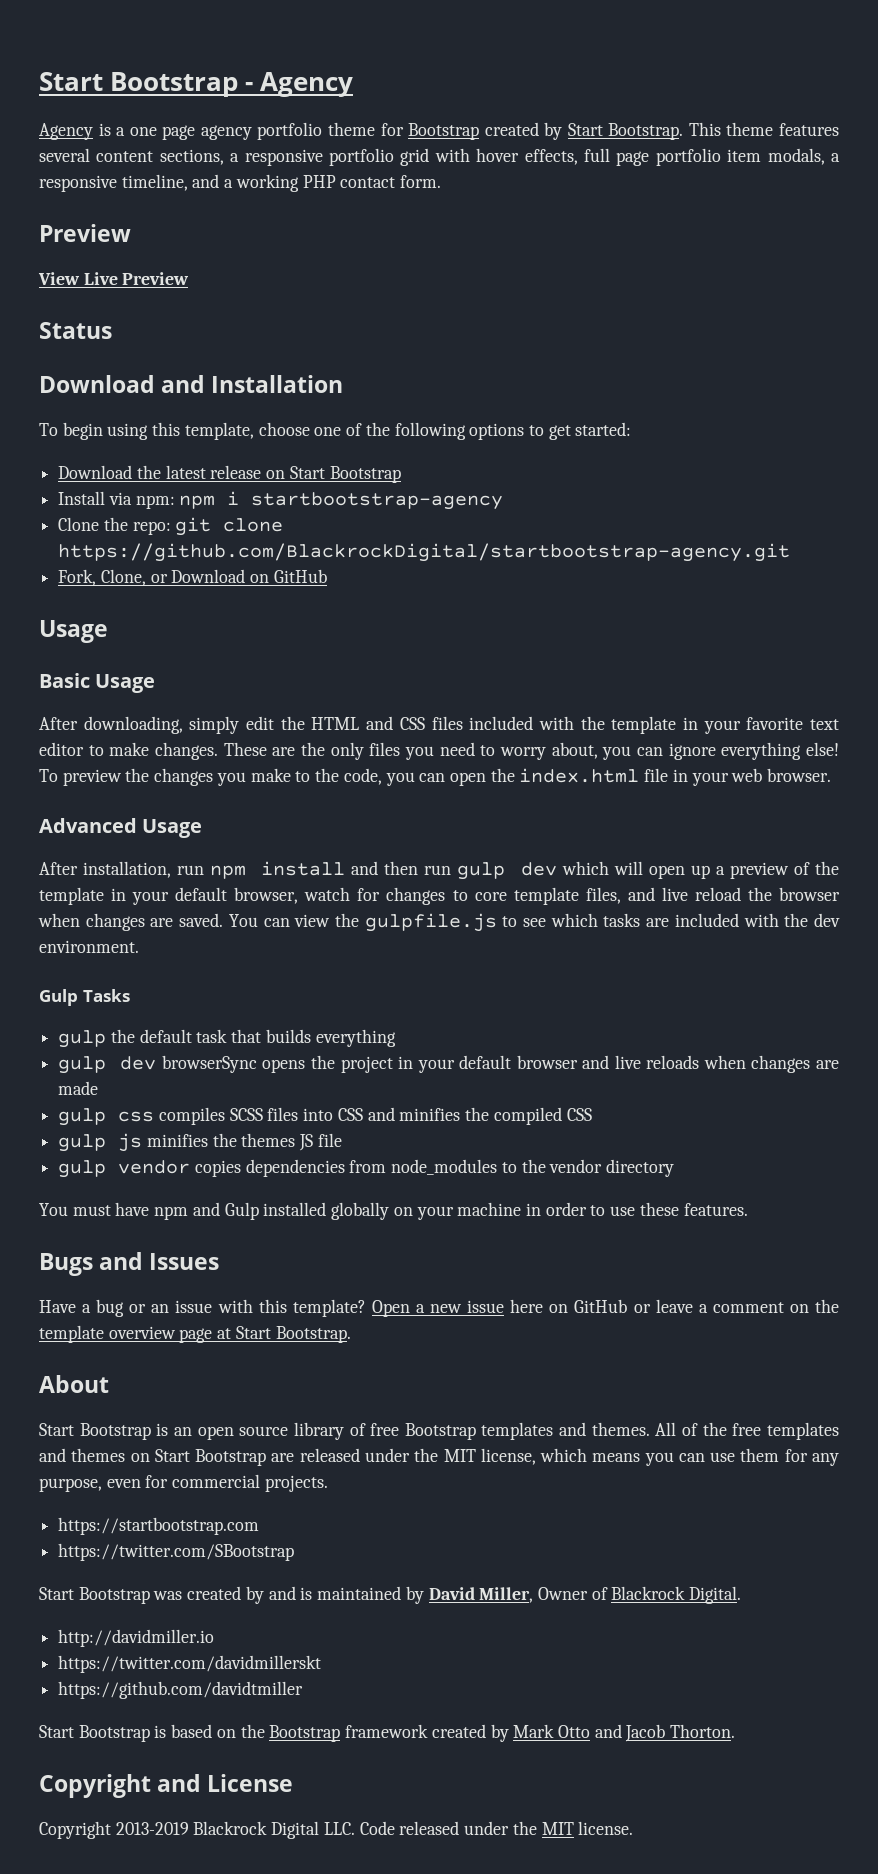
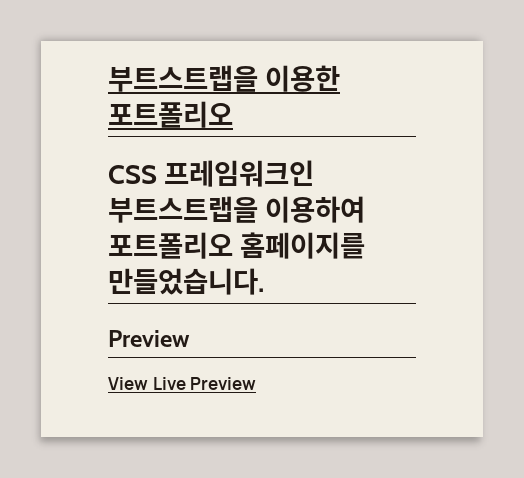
- Start Bootstrap - Agency
- Agency is a one page agency portfolio theme for Bootstrap created by Start Bootstrap. This theme features several content sections, a responsive portfolio grid with hover effects, full page portfolio item modals, a responsive timeline, and a working PHP contact form.
+ 부트스트랩을 이용한 포트폴리오
+ CSS 프레임워크인 부트스트랩을 이용하여 포트폴리오 홈페이지를 만들었습니다.
  Preview
  View Live Preview
- Status
- Download and Installation
- To begin using this template, choose one of the following options to get started:
- Download the latest release on Start Bootstrap
- Install via npm: npm i startbootstrap-agency
- Clone the repo: git clone https://github.com/BlackrockDigital/startbootstrap-agency.git
- Fork, Clone, or Download on GitHub
- Usage
- Basic Usage
- After downloading, simply edit the HTML and CSS files included with the template in your favorite text editor to make changes. These are the only files you need to worry about, you can ignore everything else! To preview the changes you make to the code, you can open the index.html file in your web browser.
- Advanced Usage
- After installation, run npm install and then run gulp dev which will open up a preview of the template in your default browser, watch for changes to core template files, and live reload the browser when changes are saved. You can view the gulpfile.js to see which tasks are included with the dev environment.
- Gulp Tasks
- gulp the default task that builds everything
- gulp dev browserSync opens the project in your default browser and live reloads when changes are made
- gulp css compiles SCSS files into CSS and minifies the compiled CSS
- gulp js minifies the themes JS file
- gulp vendor copies dependencies from node_modules to the vendor directory
- You must have npm and Gulp installed globally on your machine in order to use these features.
- Bugs and Issues
- Have a bug or an issue with this template? Open a new issue here on GitHub or leave a comment on the template overview page at Start Bootstrap.
- About
- Start Bootstrap is an open source library of free Bootstrap templates and themes. All of the free templates and themes on Start Bootstrap are released under the MIT license, which means you can use them for any purpose, even for commercial projects.
- https://startbootstrap.com
- https://twitter.com/SBootstrap
- Start Bootstrap was created by and is maintained by David Miller, Owner of Blackrock Digital.
- http://davidmiller.io
- https://twitter.com/davidmillerskt
- https://github.com/davidtmiller
- Start Bootstrap is based on the Bootstrap framework created by Mark Otto and Jacob Thorton.
- Copyright and License
- Copyright 2013-2019 Blackrock Digital LLC. Code released under the MIT license.

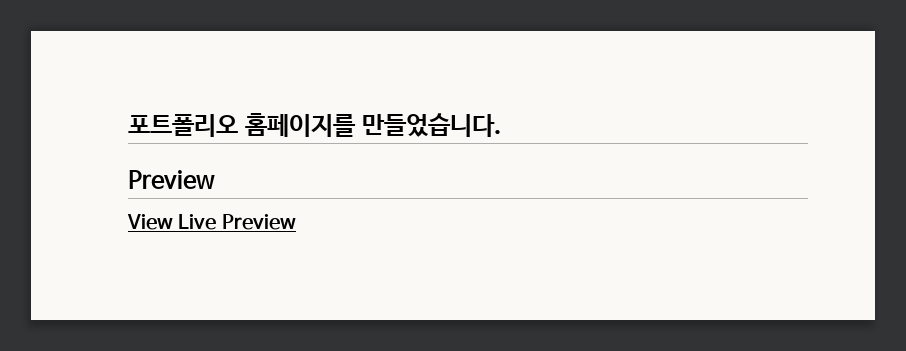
- 부트스트랩을 이용한 포트폴리오
- CSS 프레임워크인 부트스트랩을 이용하여 포트폴리오 홈페이지를 만들었습니다.
+ 포트폴리오 홈페이지를 만들었습니다.

